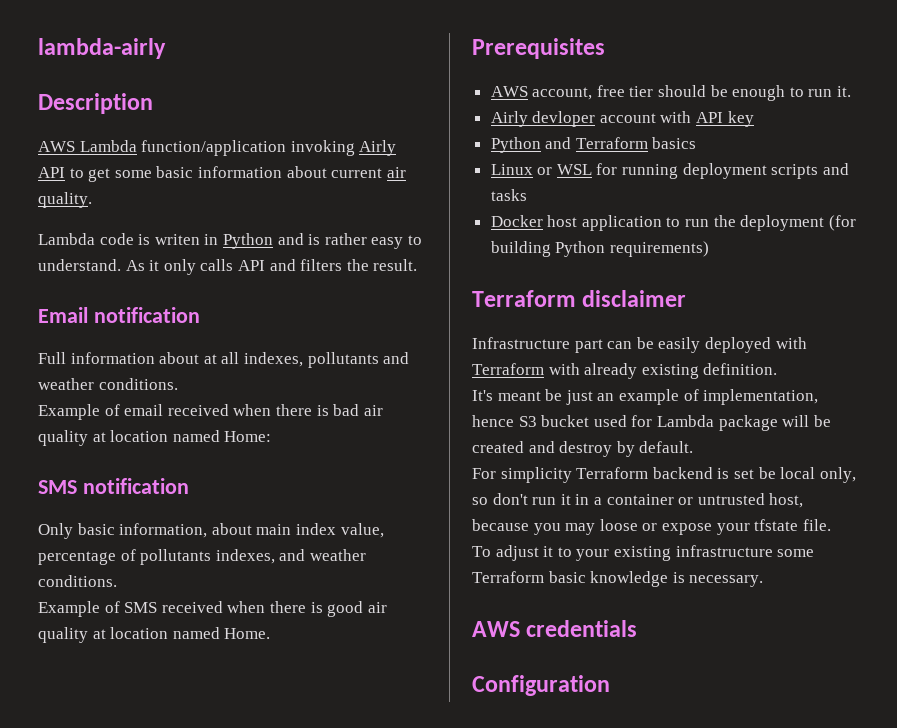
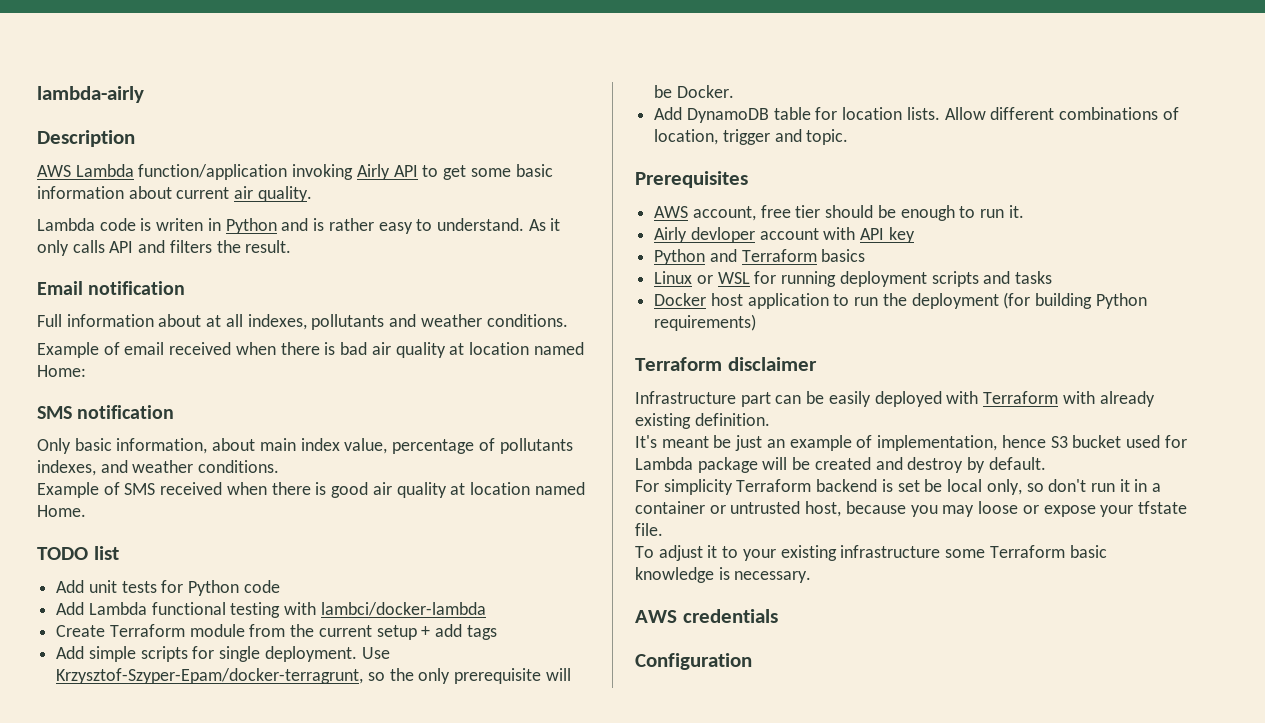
+ TODO list
+ Add unit tests for Python code
+ Add Lambda functional testing with lambci/docker-lambda
+ Create Terraform module from the current setup + add tags
+ Add simple scripts for single deployment. Use Krzysztof-Szyper-Epam/docker-terragrunt, so the only prerequisite will be Docker.
+ Add DynamoDB table for location lists. Allow different combinations of location, trigger and topic.

